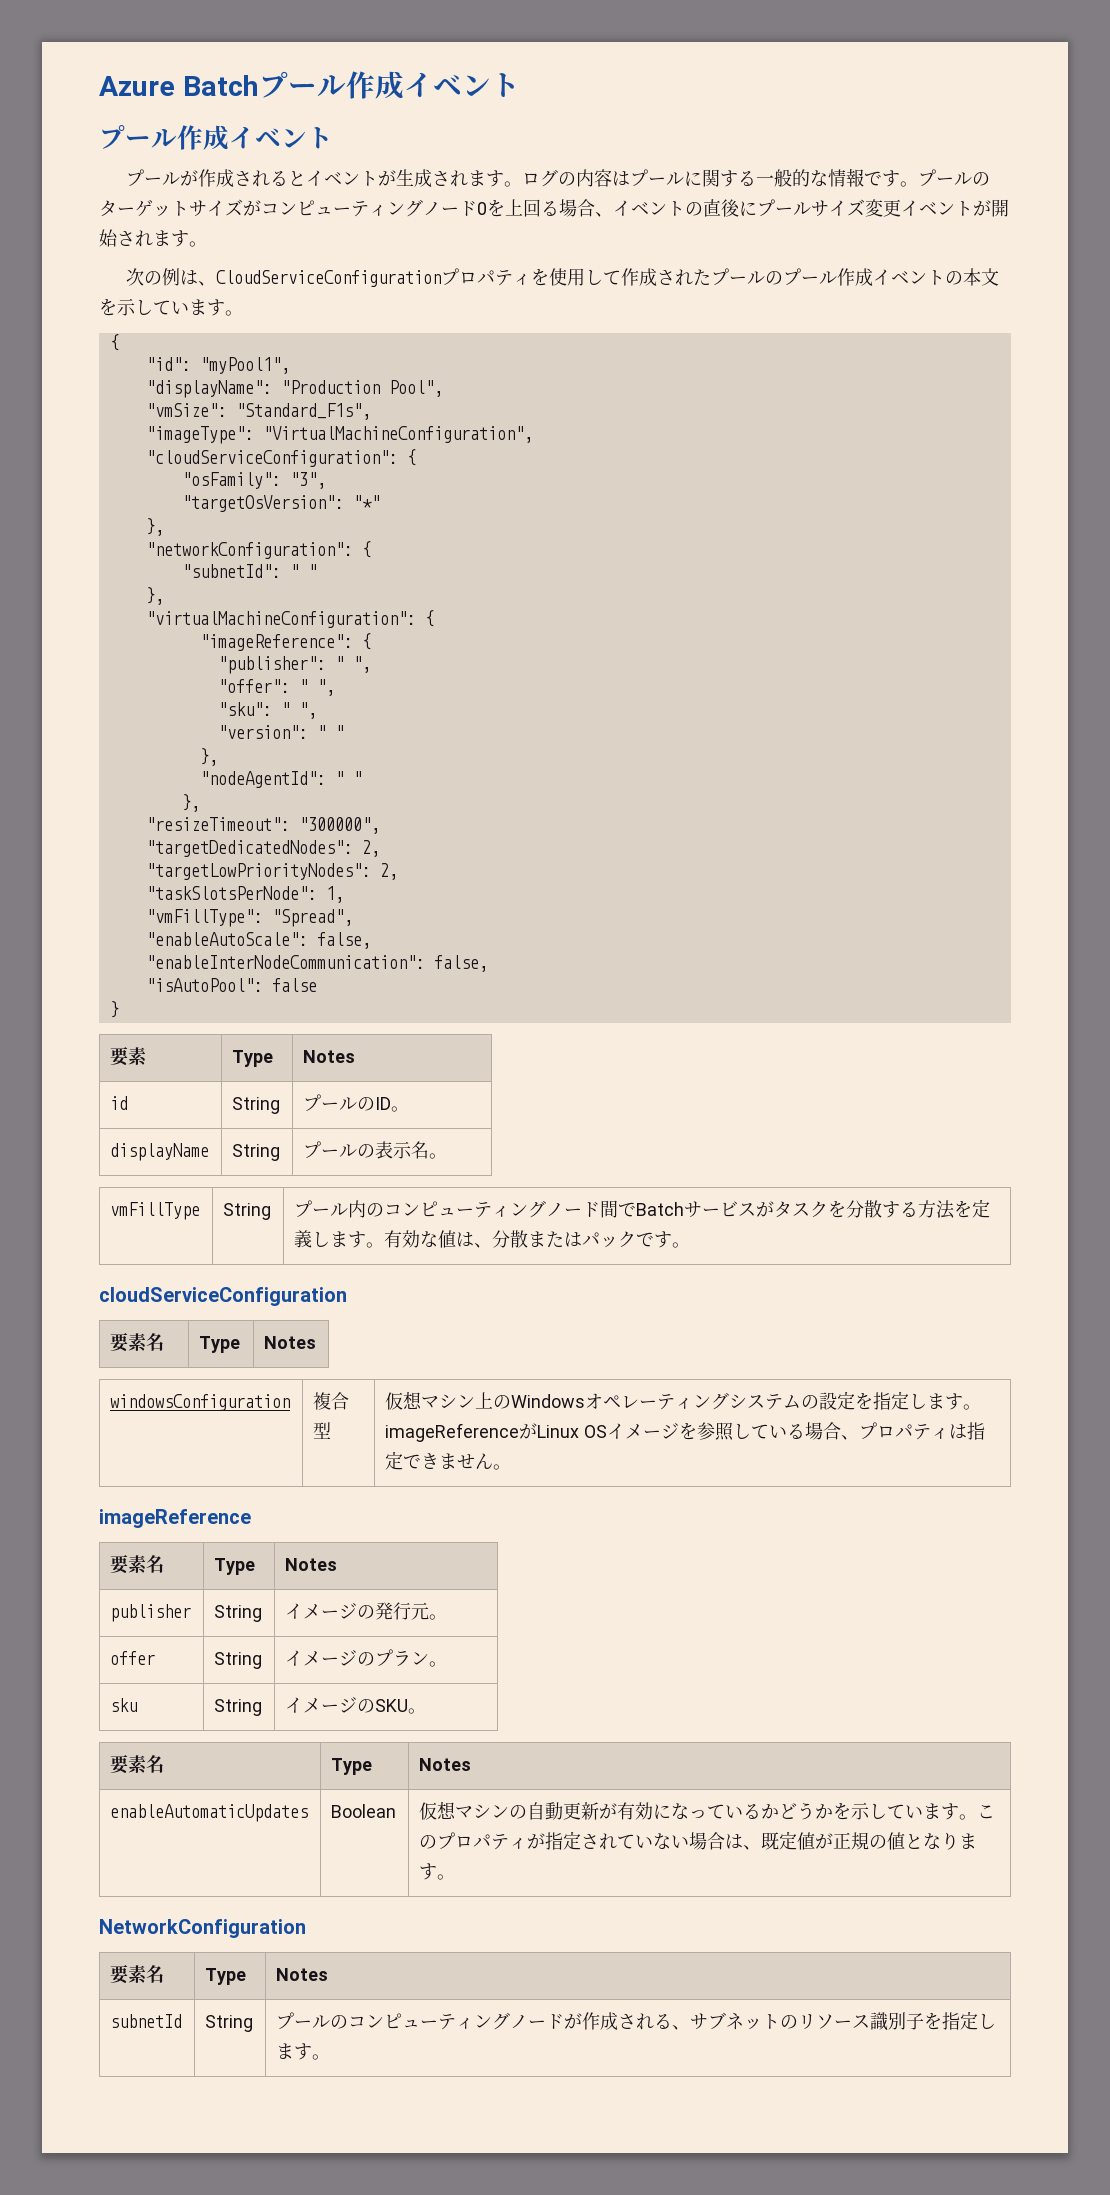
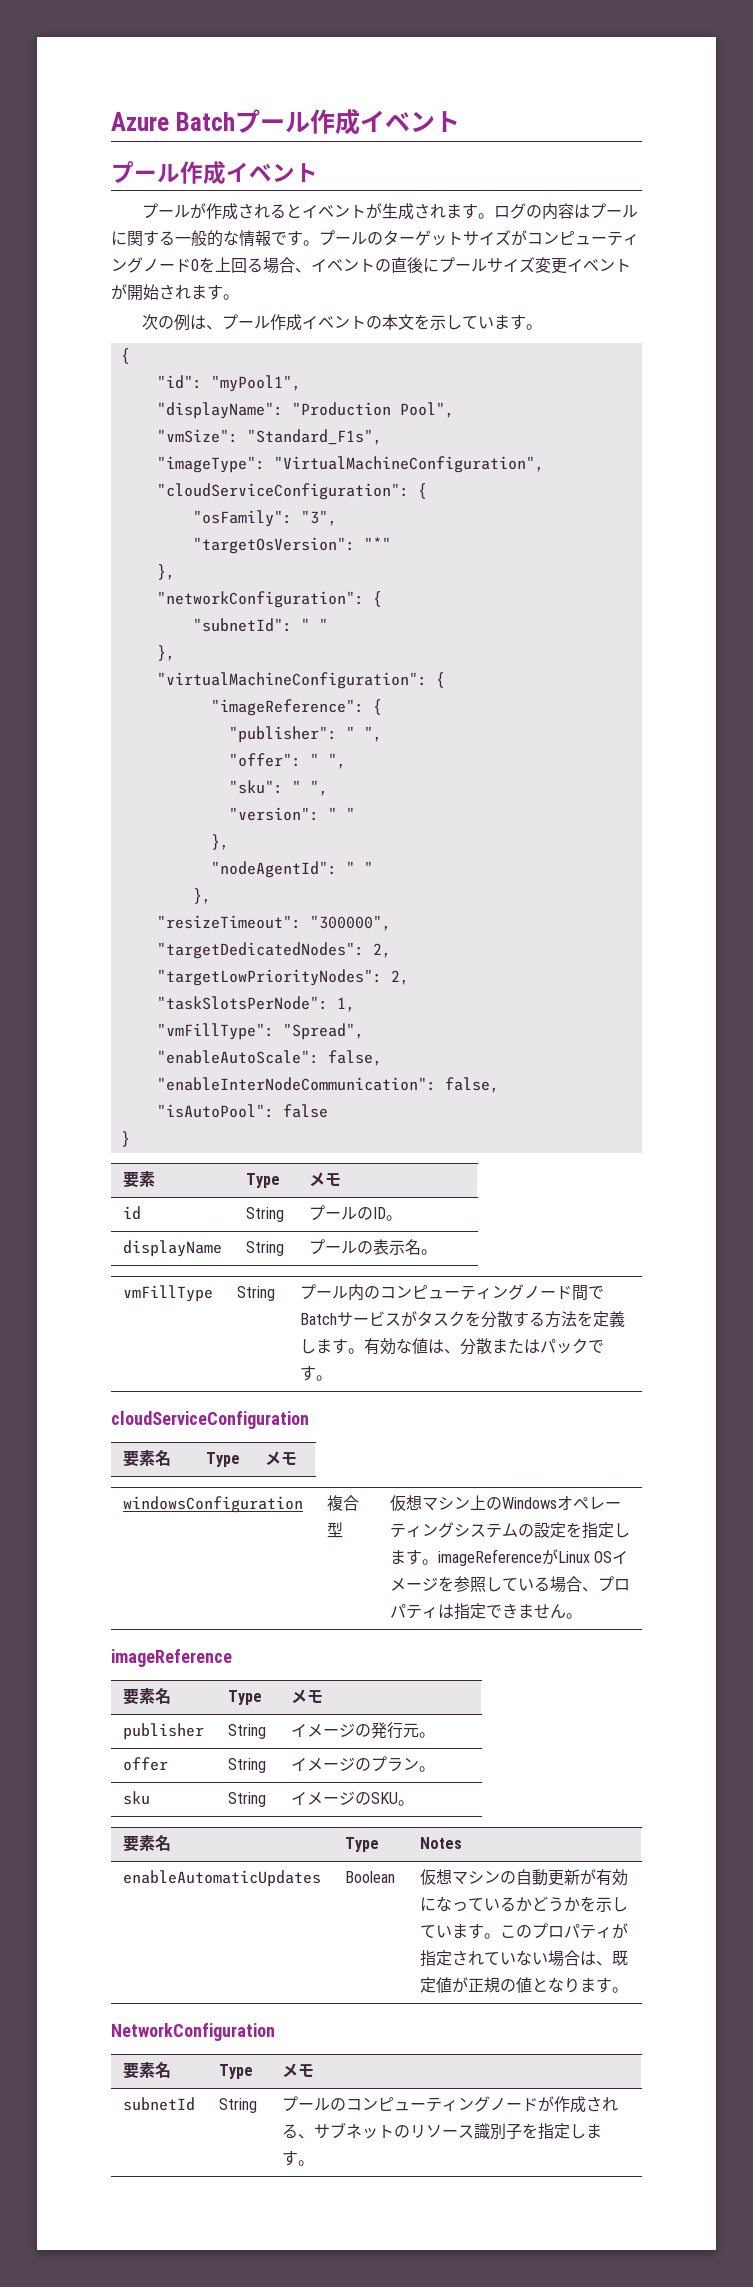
- 次の例は、CloudServiceConfigurationプロパティを使用して作成されたプールのプール作成イベントの本文を示しています。
+ 次の例は、プール作成イベントの本文を示しています。
- 要素 | Type | Notes
+ 要素 | Type | メモ
  cloudServiceConfiguration
- 要素名 | Type | Notes
+ 要素名 | Type | メモ
  windowsConfiguration | 複合型 | 仮想マシン上のWindowsオペレーティングシステムの設定を指定します。imageReferenceがLinux OSイメージを参照している場合、プロパティは指定できません。
  imageReference
- 要素名 | Type | Notes
+ 要素名 | Type | メモ
  NetworkConfiguration
- 要素名 | Type | Notes
+ 要素名 | Type | メモ

